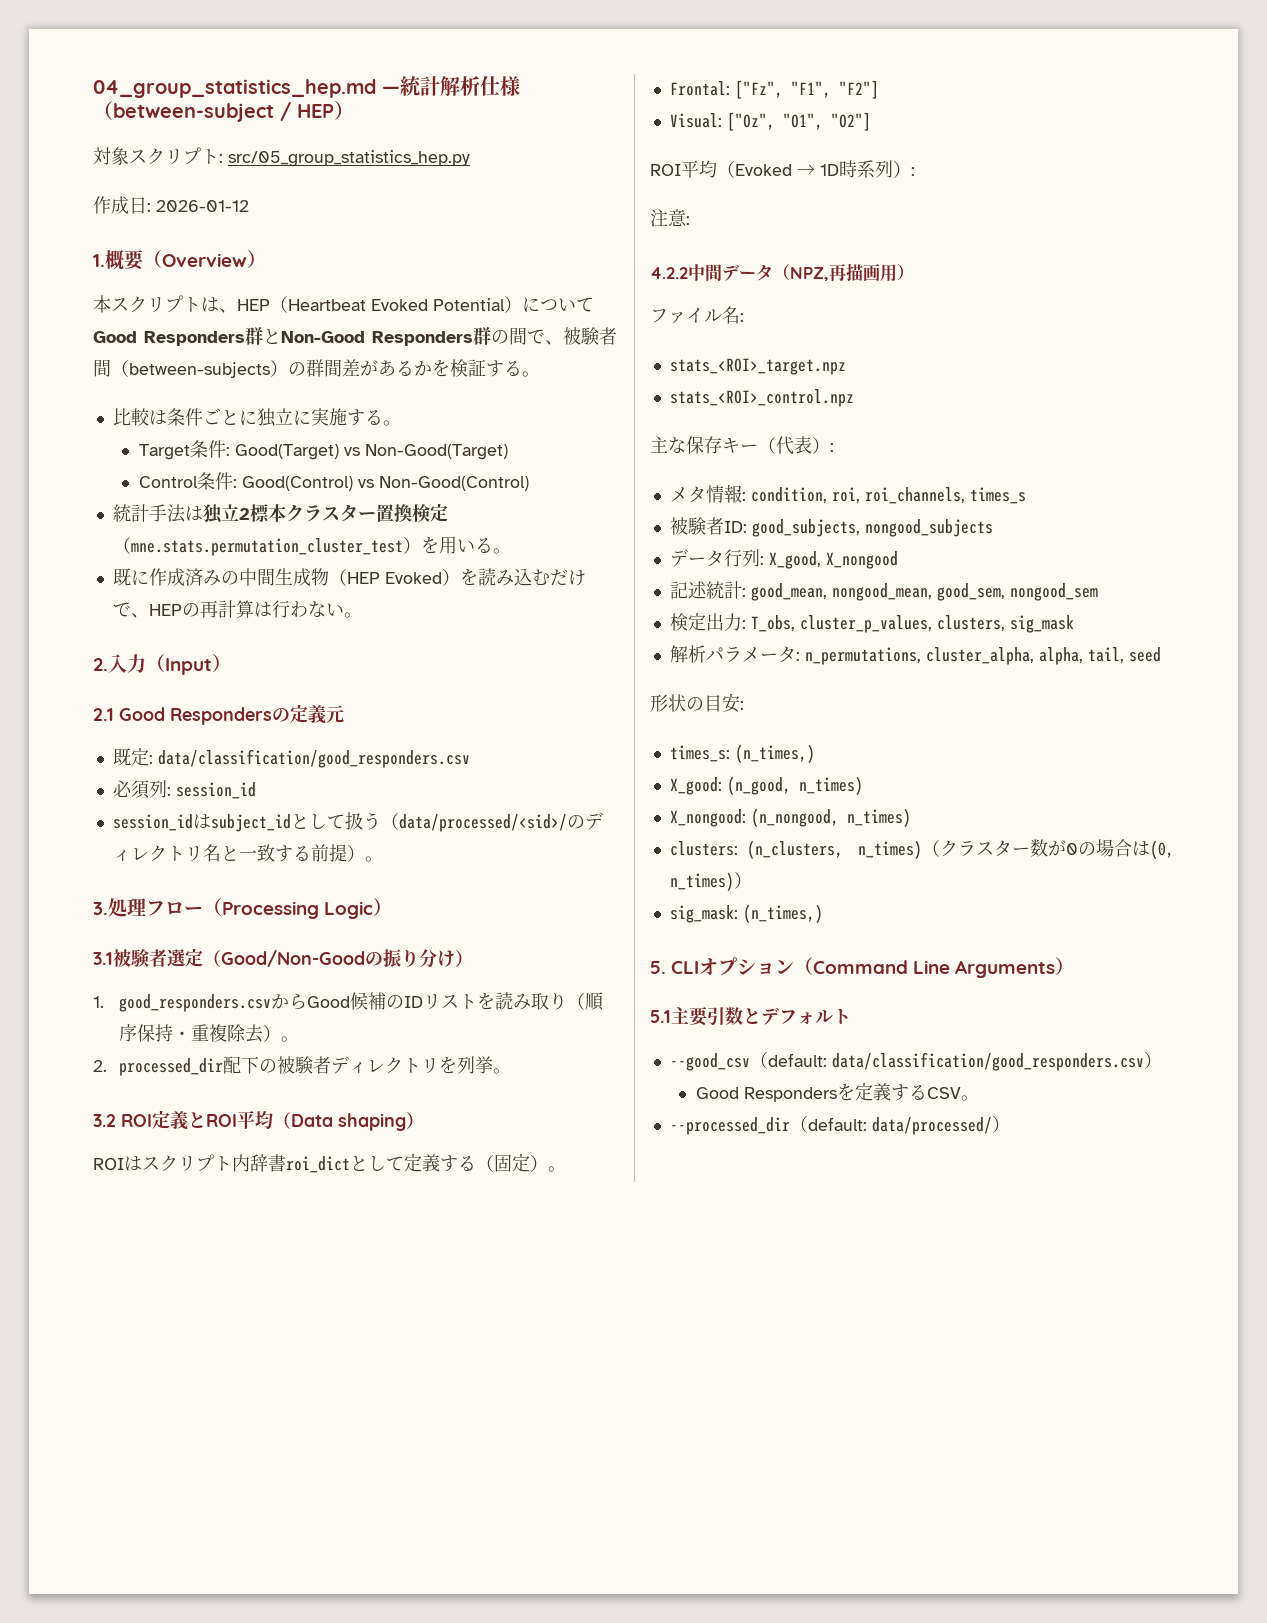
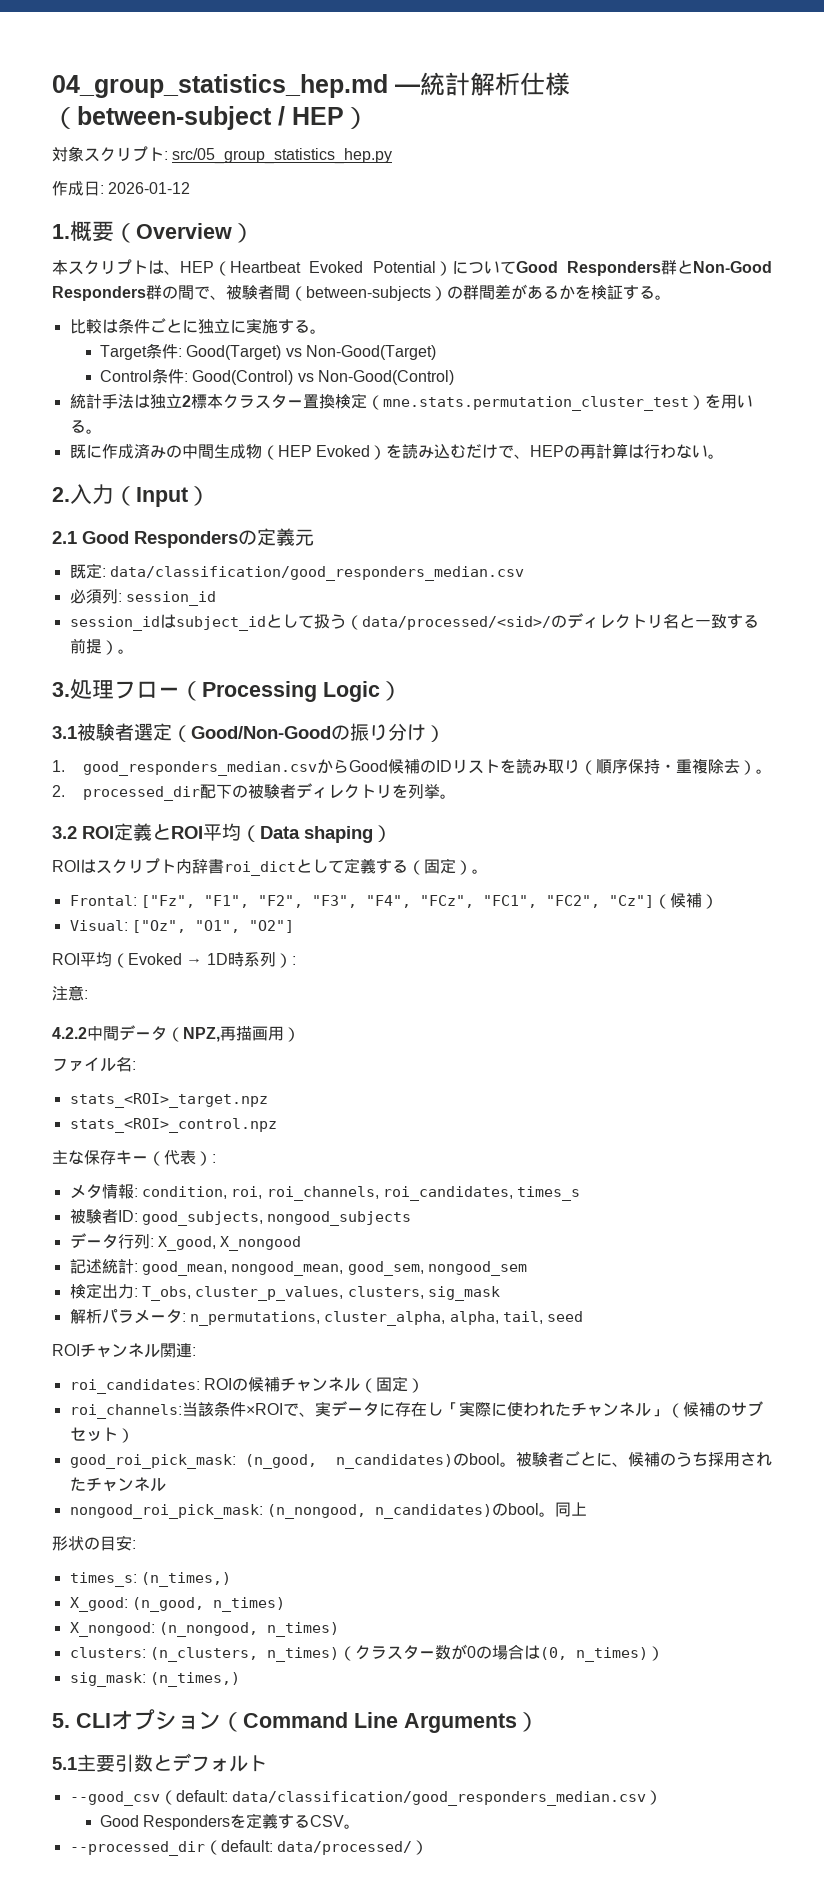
- 既定: data/classification/good_responders.csv
+ 既定: data/classification/good_responders_median.csv
- 1. good_responders.csvからGood候補のIDリストを読み取り（順序保持・重複除去）。
+ 1. good_responders_median.csvからGood候補のIDリストを読み取り（順序保持・重複除去）。
- Frontal: ["Fz", "F1", "F2"]
+ Frontal: ["Fz", "F1", "F2", "F3", "F4", "FCz", "FC1", "FC2", "Cz"]（候補）
- メタ情報: condition, roi, roi_channels, times_s
+ メタ情報: condition, roi, roi_channels, roi_candidates, times_s
+ ROIチャンネル関連:
+ roi_candidates: ROIの候補チャンネル（固定）
+ roi_channels:当該条件×ROIで、実データに存在し「実際に使われたチャンネル」（候補のサブセット）
+ good_roi_pick_mask: (n_good, n_candidates)のbool。被験者ごとに、候補のうち採用されたチャンネル
+ nongood_roi_pick_mask: (n_nongood, n_candidates)のbool。同上
- --good_csv（default: data/classification/good_responders.csv）
+ --good_csv（default: data/classification/good_responders_median.csv）

